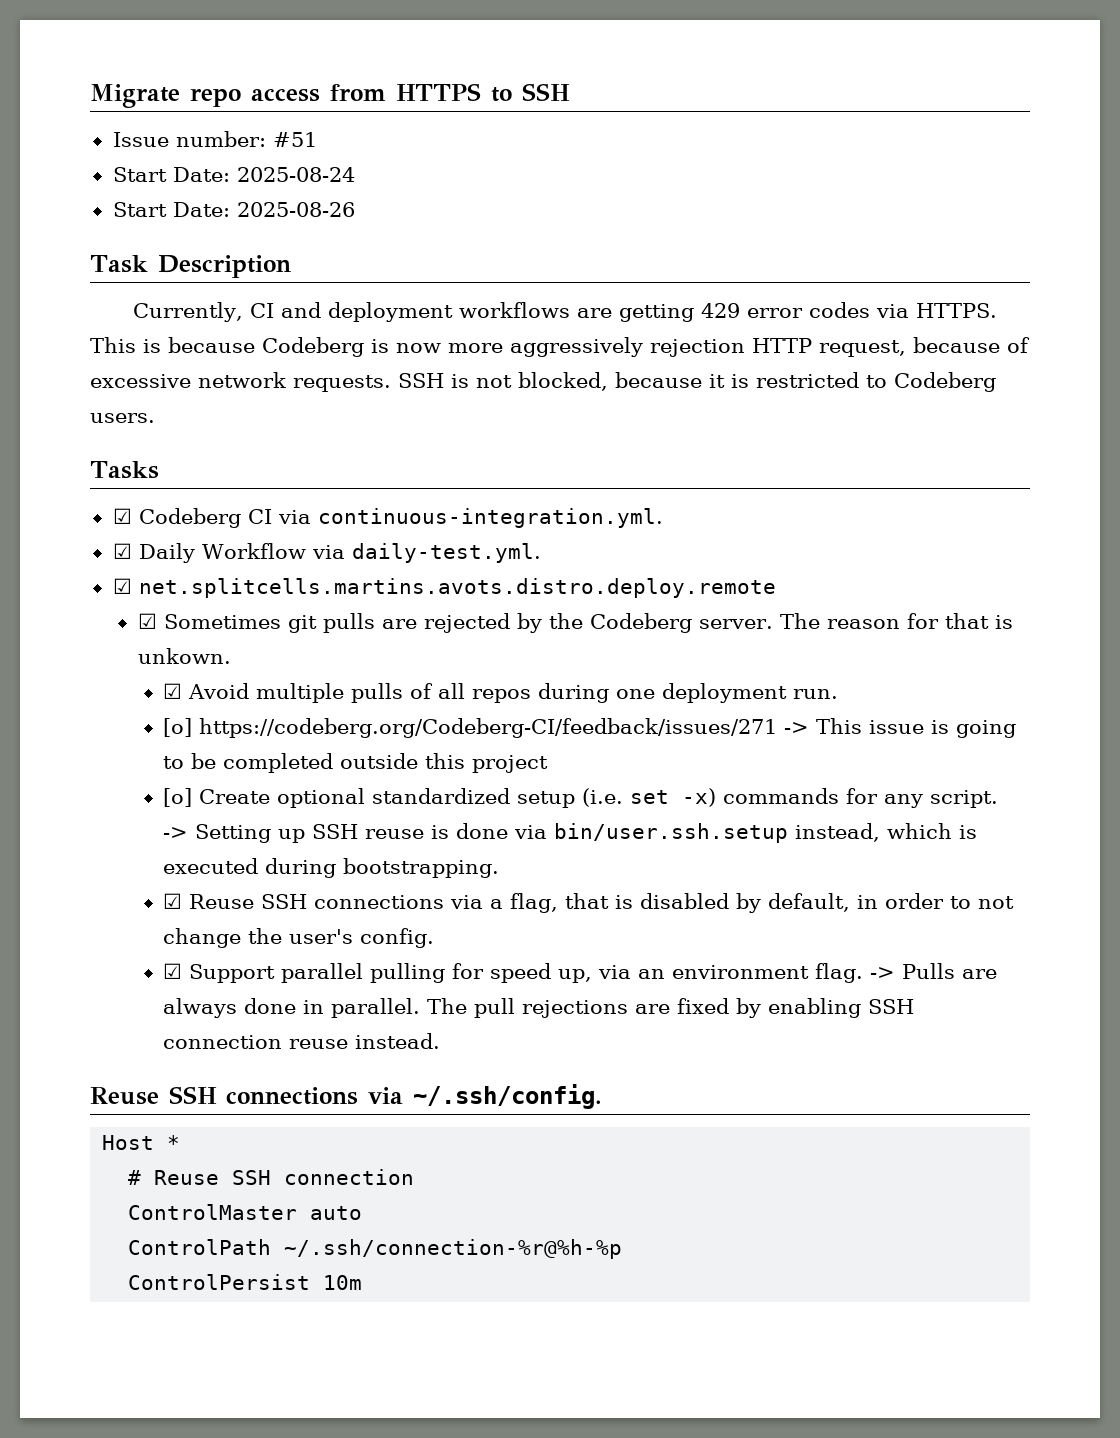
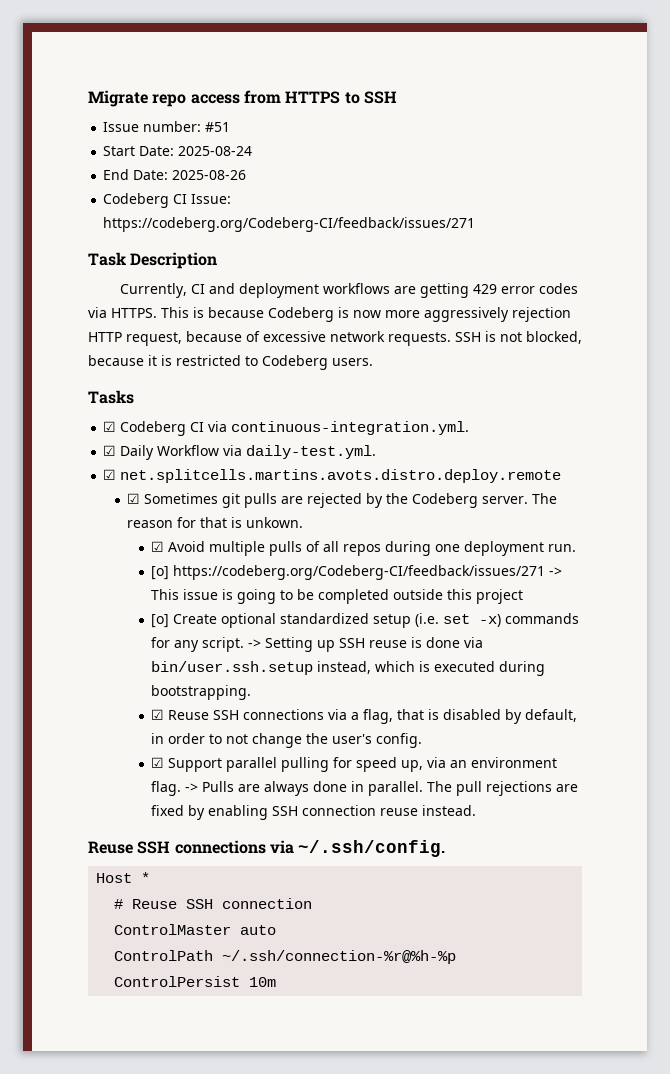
- Start Date: 2025-08-26
+ End Date: 2025-08-26
+ Codeberg CI Issue: https://codeberg.org/Codeberg-CI/feedback/issues/271

